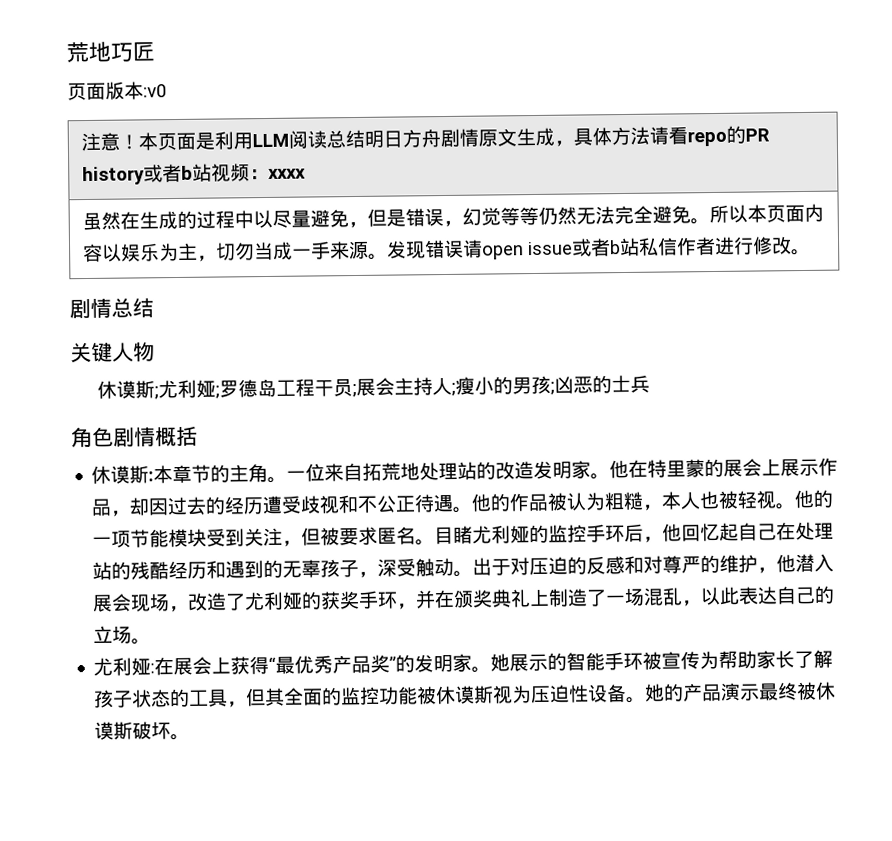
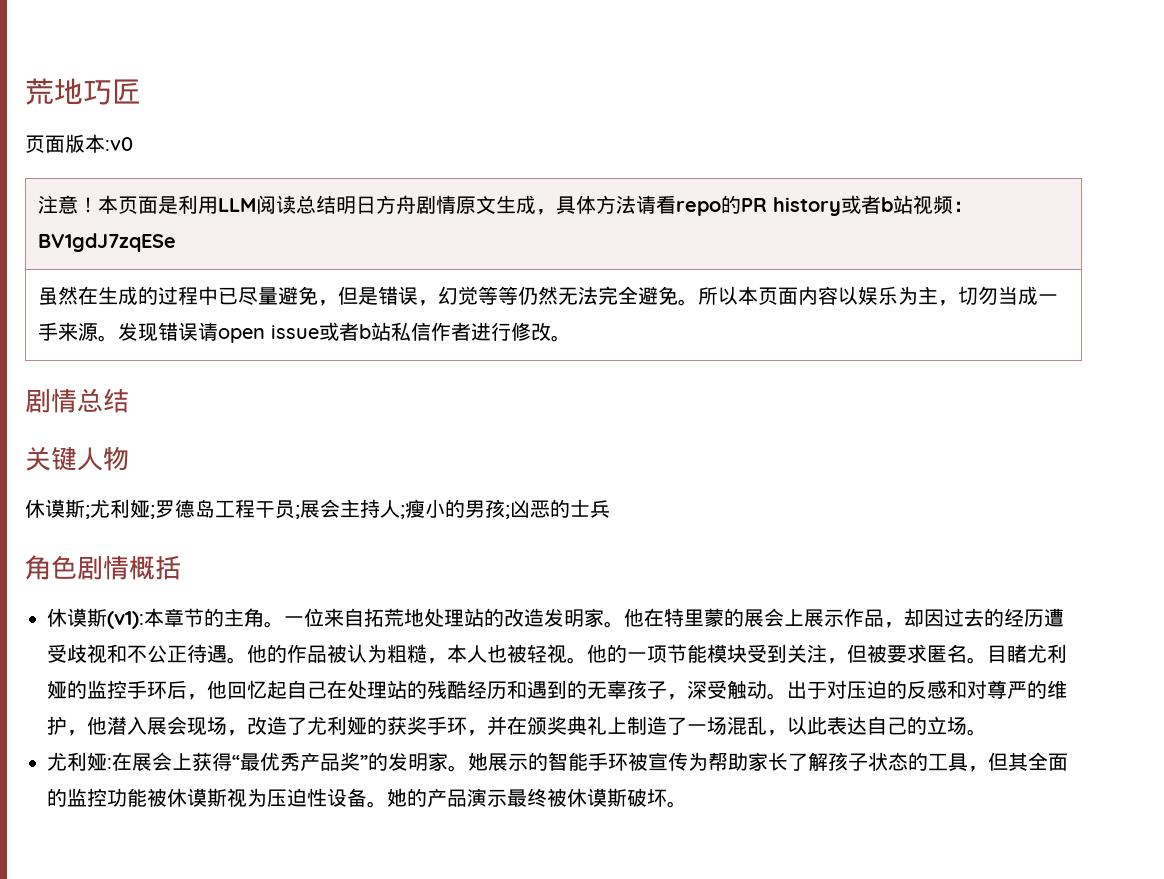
- 注意！本页面是利用LLM阅读总结明日方舟剧情原文生成，具体方法请看repo的PR history或者b站视频：xxxx
+ 注意！本页面是利用LLM阅读总结明日方舟剧情原文生成，具体方法请看repo的PR history或者b站视频：BV1gdJ7zqESe
- 虽然在生成的过程中以尽量避免，但是错误，幻觉等等仍然无法完全避免。所以本页面内容以娱乐为主，切勿当成一手来源。发现错误请open issue或者b站私信作者进行修改。
+ 虽然在生成的过程中已尽量避免，但是错误，幻觉等等仍然无法完全避免。所以本页面内容以娱乐为主，切勿当成一手来源。发现错误请open issue或者b站私信作者进行修改。
- 休谟斯:本章节的主角。
+ 休谟斯(v1):本章节的主角。

